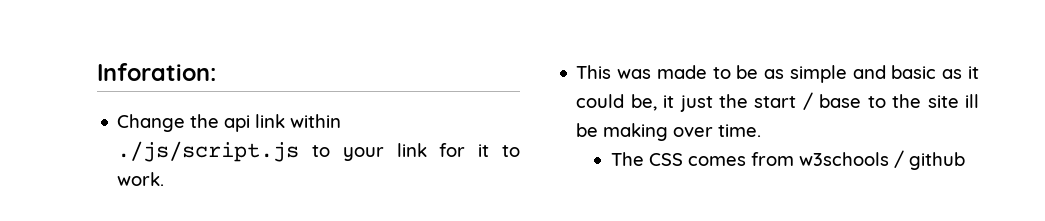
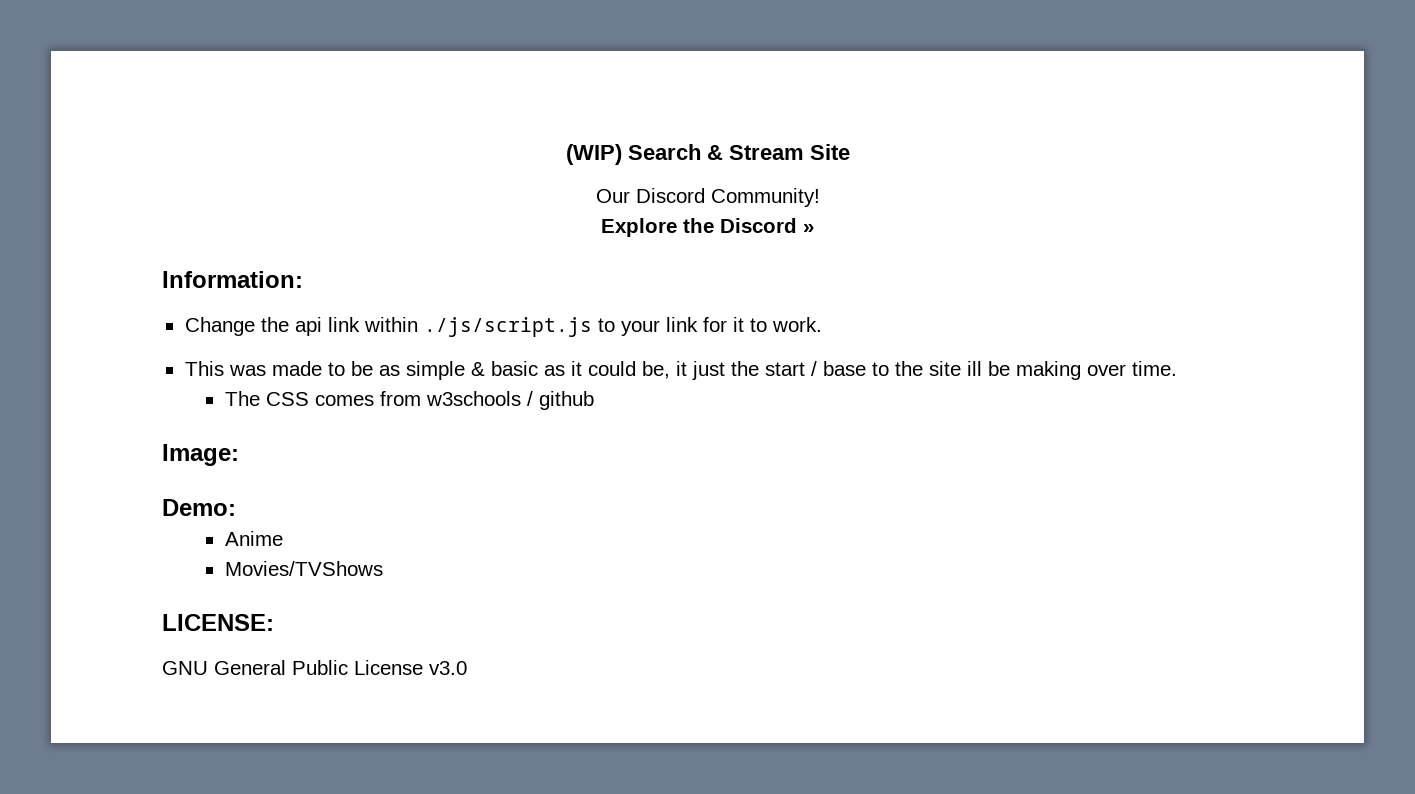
- Inforation:
+ (WIP) Search & Stream Site
+ Our Discord Community!
+ Explore the Discord »
+ Information:
- This was made to be as simple and basic as it could be, it just the start / base to the site ill be making over time.
+ This was made to be as simple & basic as it could be, it just the start / base to the site ill be making over time.
+ Image:
+ Demo:
+ Anime
+ Movies/TVShows
+ LICENSE:
+ GNU General Public License v3.0

